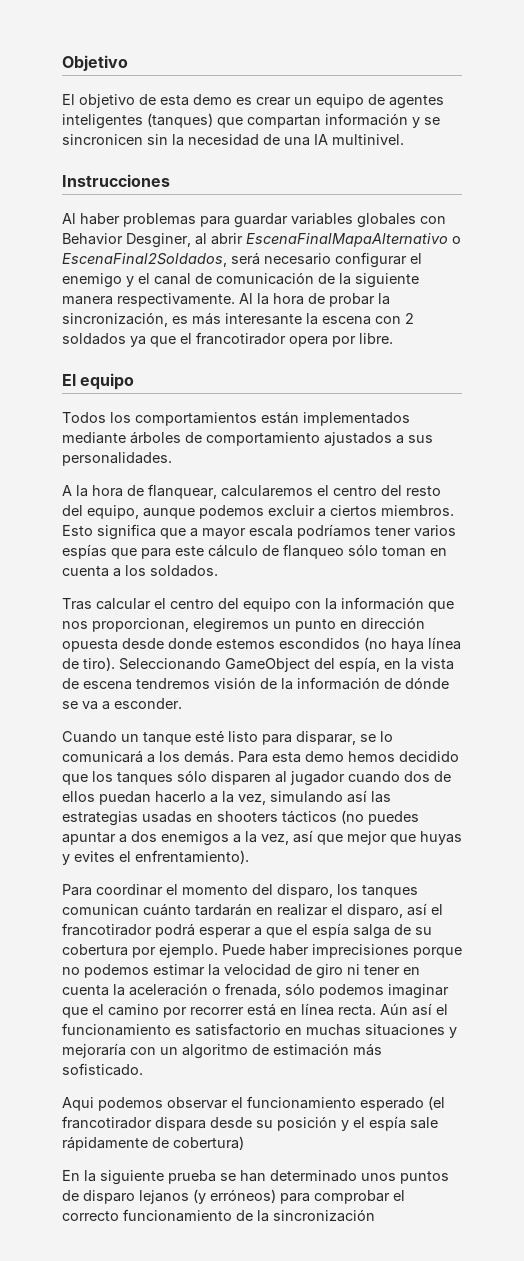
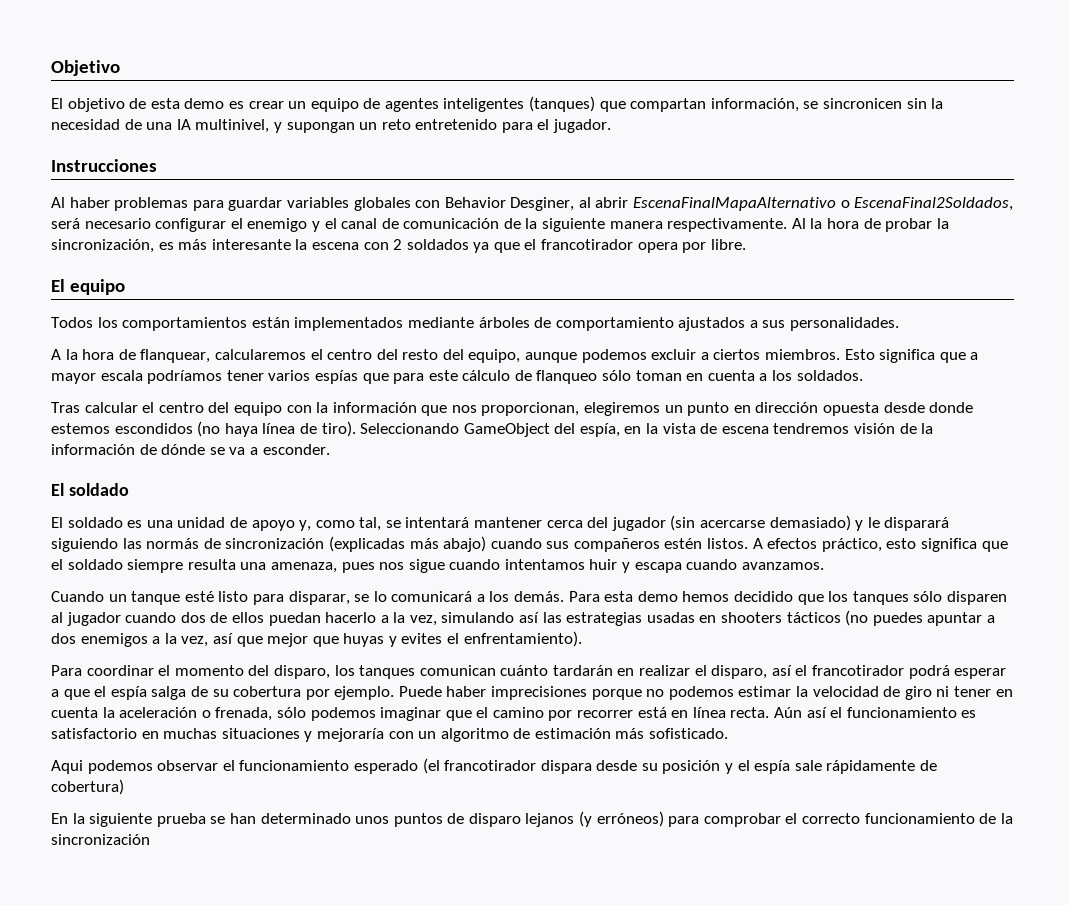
- El objetivo de esta demo es crear un equipo de agentes inteligentes (tanques) que compartan información y se sincronicen sin la necesidad de una IA multinivel.
+ El objetivo de esta demo es crear un equipo de agentes inteligentes (tanques) que compartan información, se sincronicen sin la necesidad de una IA multinivel, y supongan un reto entretenido para el jugador.
  Seleccionando GameObject del espía, en la vista de escena tendremos visión de la información de dónde se va a esconder.
+ El soldado
+ El soldado es una unidad de apoyo y, como tal, se intentará mantener cerca del jugador (sin acercarse demasiado) y le disparará siguiendo las normás de sincronización (explicadas más abajo) cuando sus compañeros estén listos. A efectos práctico, esto significa que el soldado siempre resulta una amenaza, pues nos sigue cuando intentamos huir y escapa cuando avanzamos.

